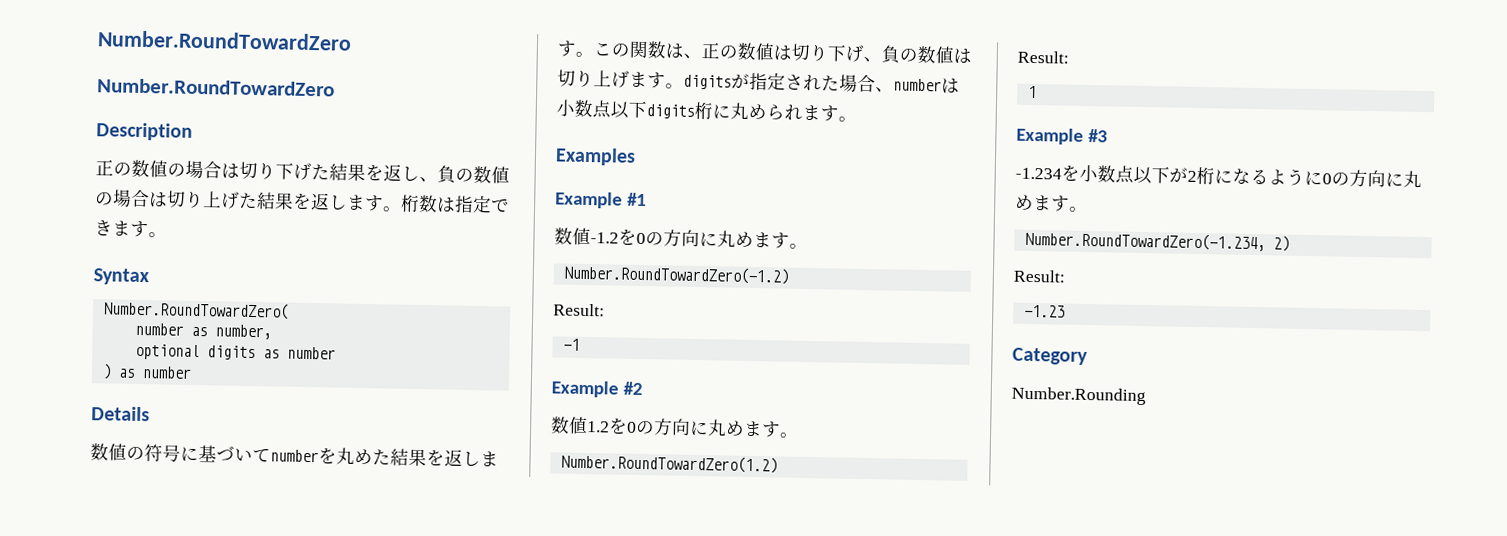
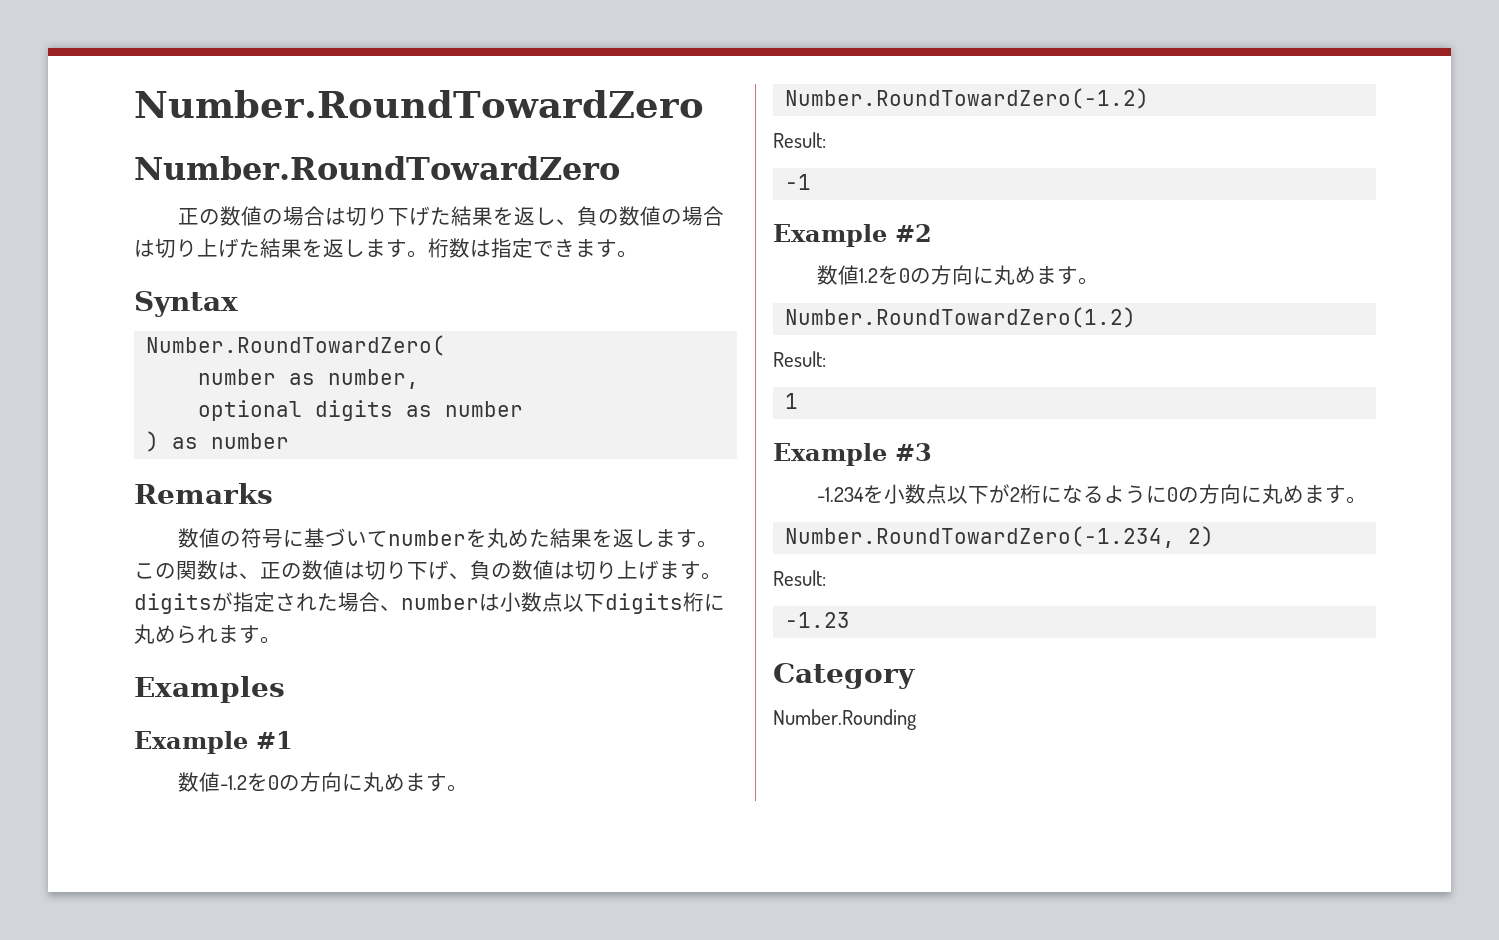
- Description
- Details
+ Remarks

